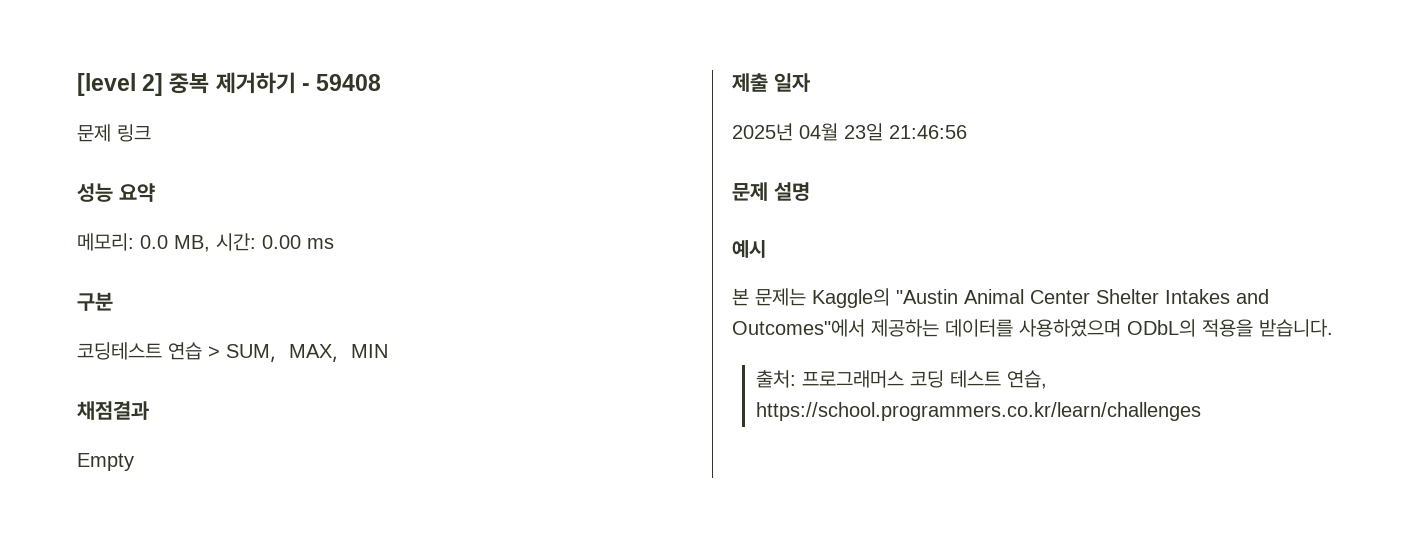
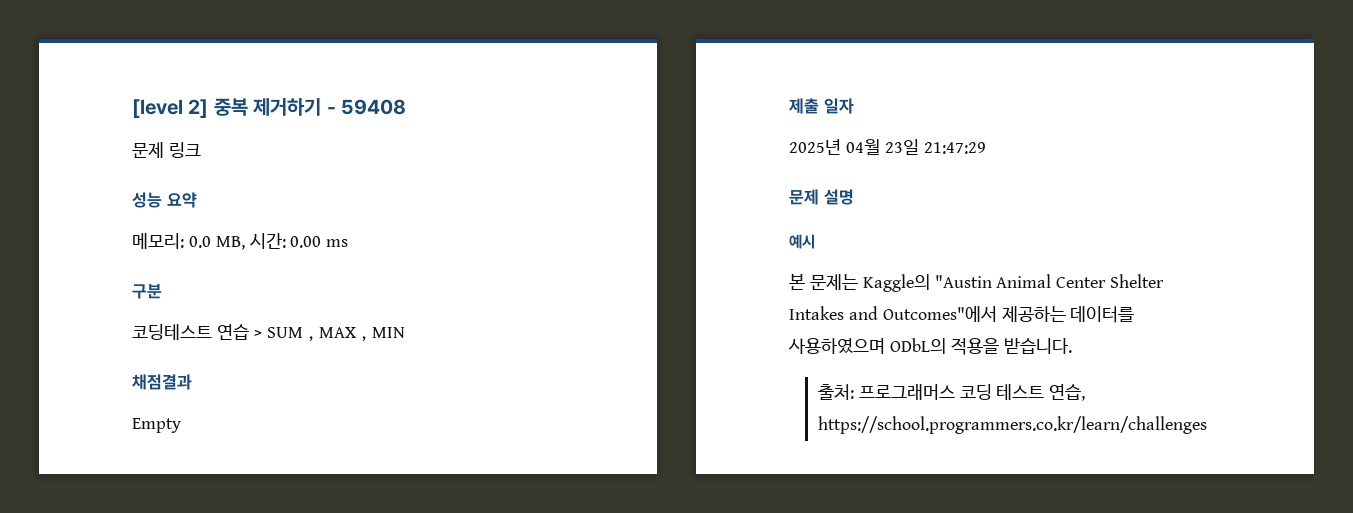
- 2025년 04월 23일 21:46:56
+ 2025년 04월 23일 21:47:29

